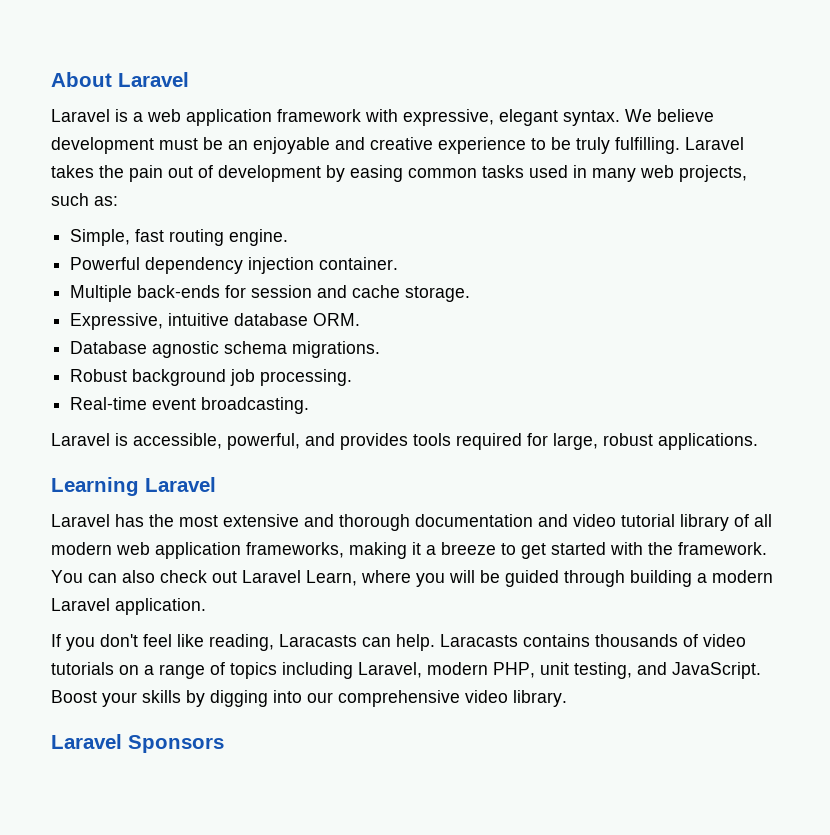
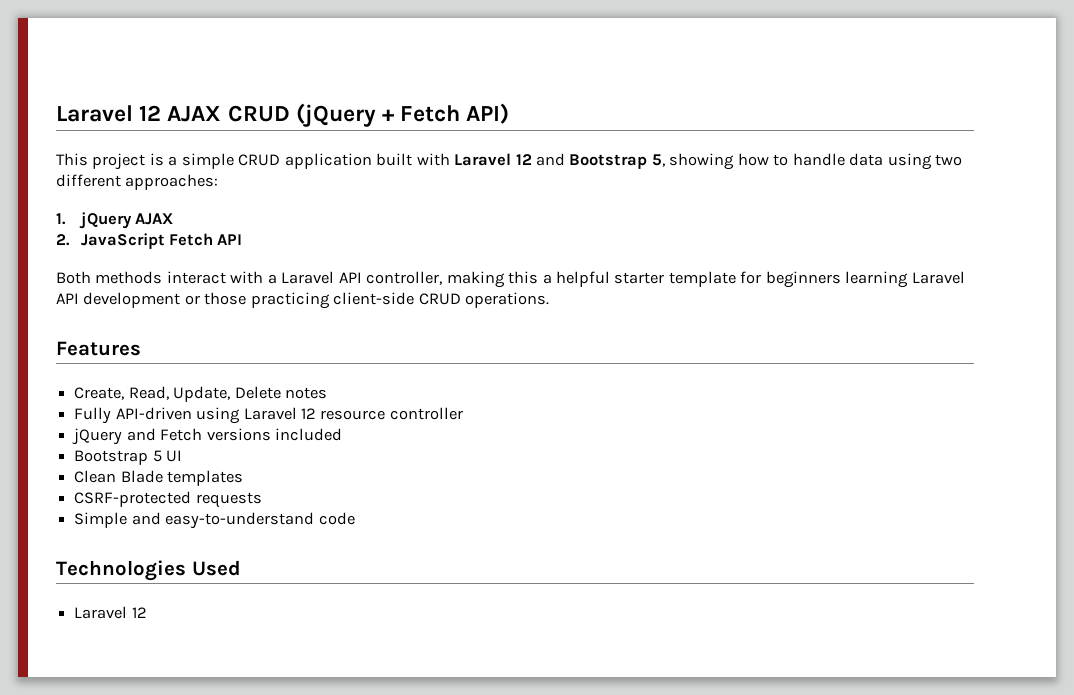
- About Laravel
- Laravel is a web application framework with expressive, elegant syntax. We believe development must be an enjoyable and creative experience to be truly fulfilling. Laravel takes the pain out of development by easing common tasks used in many web projects, such as:
- Simple, fast routing engine.
- Powerful dependency injection container.
- Multiple back-ends for session and cache storage.
- Expressive, intuitive database ORM.
- Database agnostic schema migrations.
- Robust background job processing.
- Real-time event broadcasting.
- Laravel is accessible, powerful, and provides tools required for large, robust applications.
- Learning Laravel
- Laravel has the most extensive and thorough documentation and video tutorial library of all modern web application frameworks, making it a breeze to get started with the framework. You can also check out Laravel Learn, where you will be guided through building a modern Laravel application.
- If you don't feel like reading, Laracasts can help. Laracasts contains thousands of video tutorials on a range of topics including Laravel, modern PHP, unit testing, and JavaScript. Boost your skills by digging into our comprehensive video library.
- Laravel Sponsors
+ Laravel 12 AJAX CRUD (jQuery + Fetch API)
+ This project is a simple CRUD application built with Laravel 12 and Bootstrap 5, showing how to handle data using two different approaches:
+ 1. jQuery AJAX
+ 2. JavaScript Fetch API
+ Both methods interact with a Laravel API controller, making this a helpful starter template for beginners learning Laravel API development or those practicing client-side CRUD operations.
+ Features
+ Create, Read, Update, Delete notes
+ Fully API-driven using Laravel 12 resource controller
+ jQuery and Fetch versions included
+ Bootstrap 5 UI
+ Clean Blade templates
+ CSRF-protected requests
+ Simple and easy-to-understand code
+ Technologies Used
+ Laravel 12

